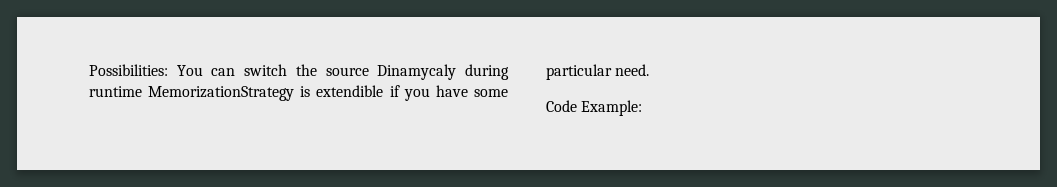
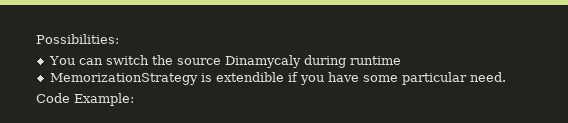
- Possibilities: You can switch the source Dinamycaly during runtime MemorizationStrategy is extendible if you have some particular need.
+ Possibilities:
+ You can switch the source Dinamycaly during runtime
+ MemorizationStrategy is extendible if you have some particular need.

